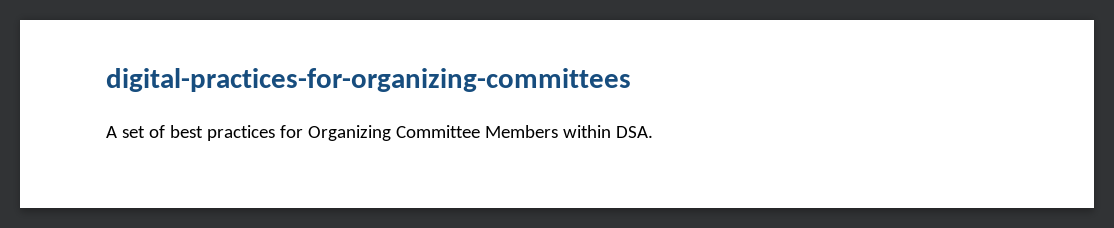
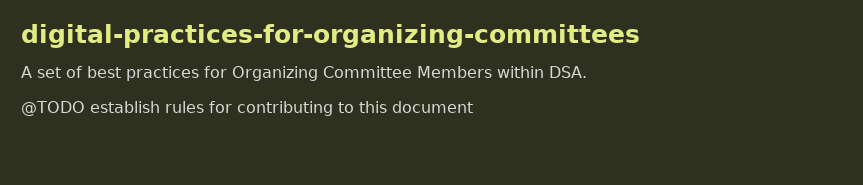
+ @TODO establish rules for contributing to this document

